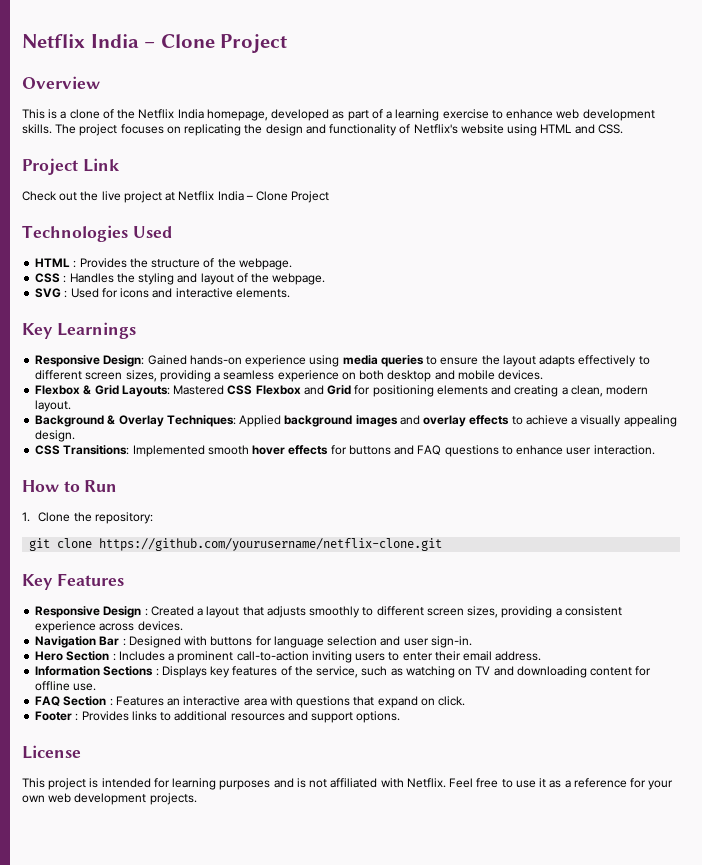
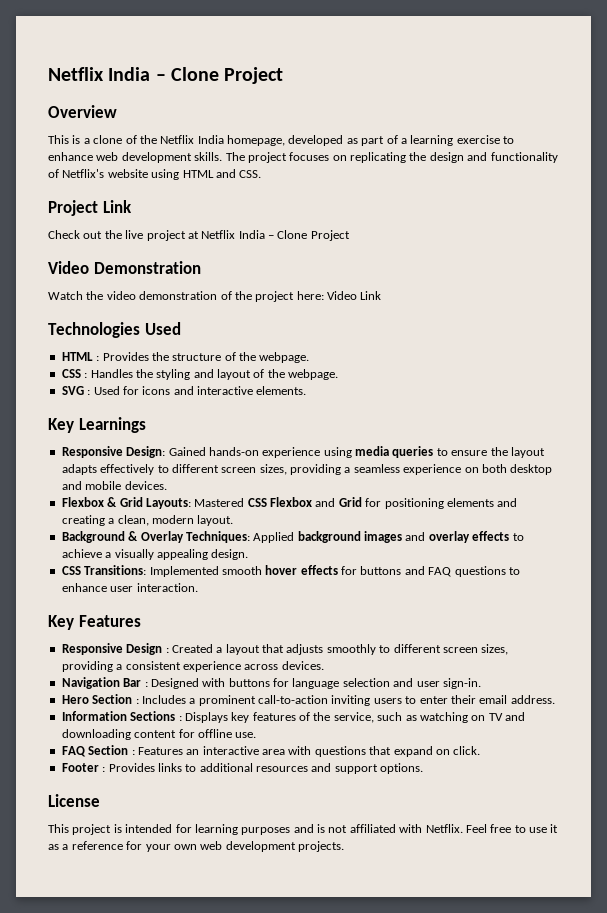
+ Video Demonstration
+ Watch the video demonstration of the project here: Video Link
- How to Run
- 1. Clone the repository:
- git clone https://github.com/yourusername/netflix-clone.git

